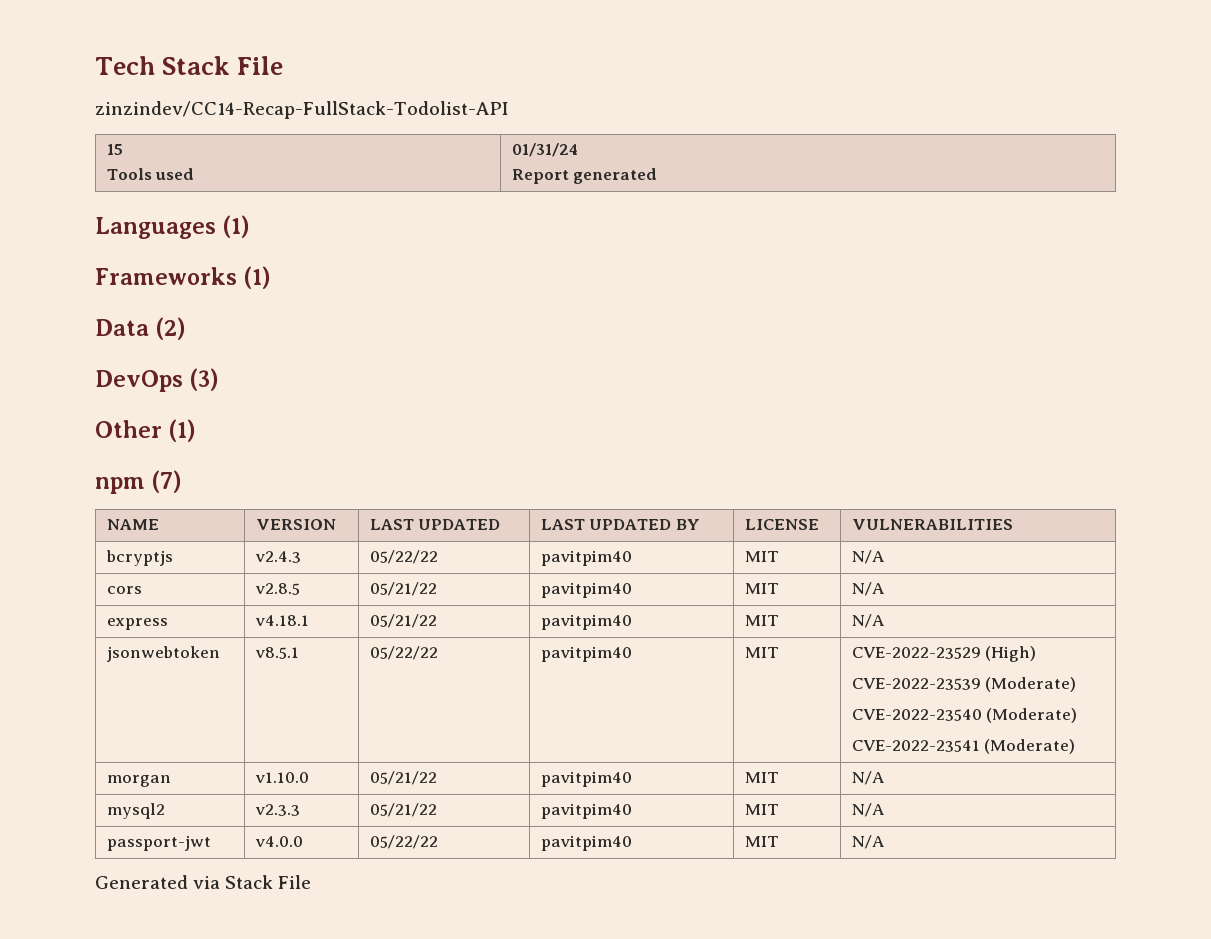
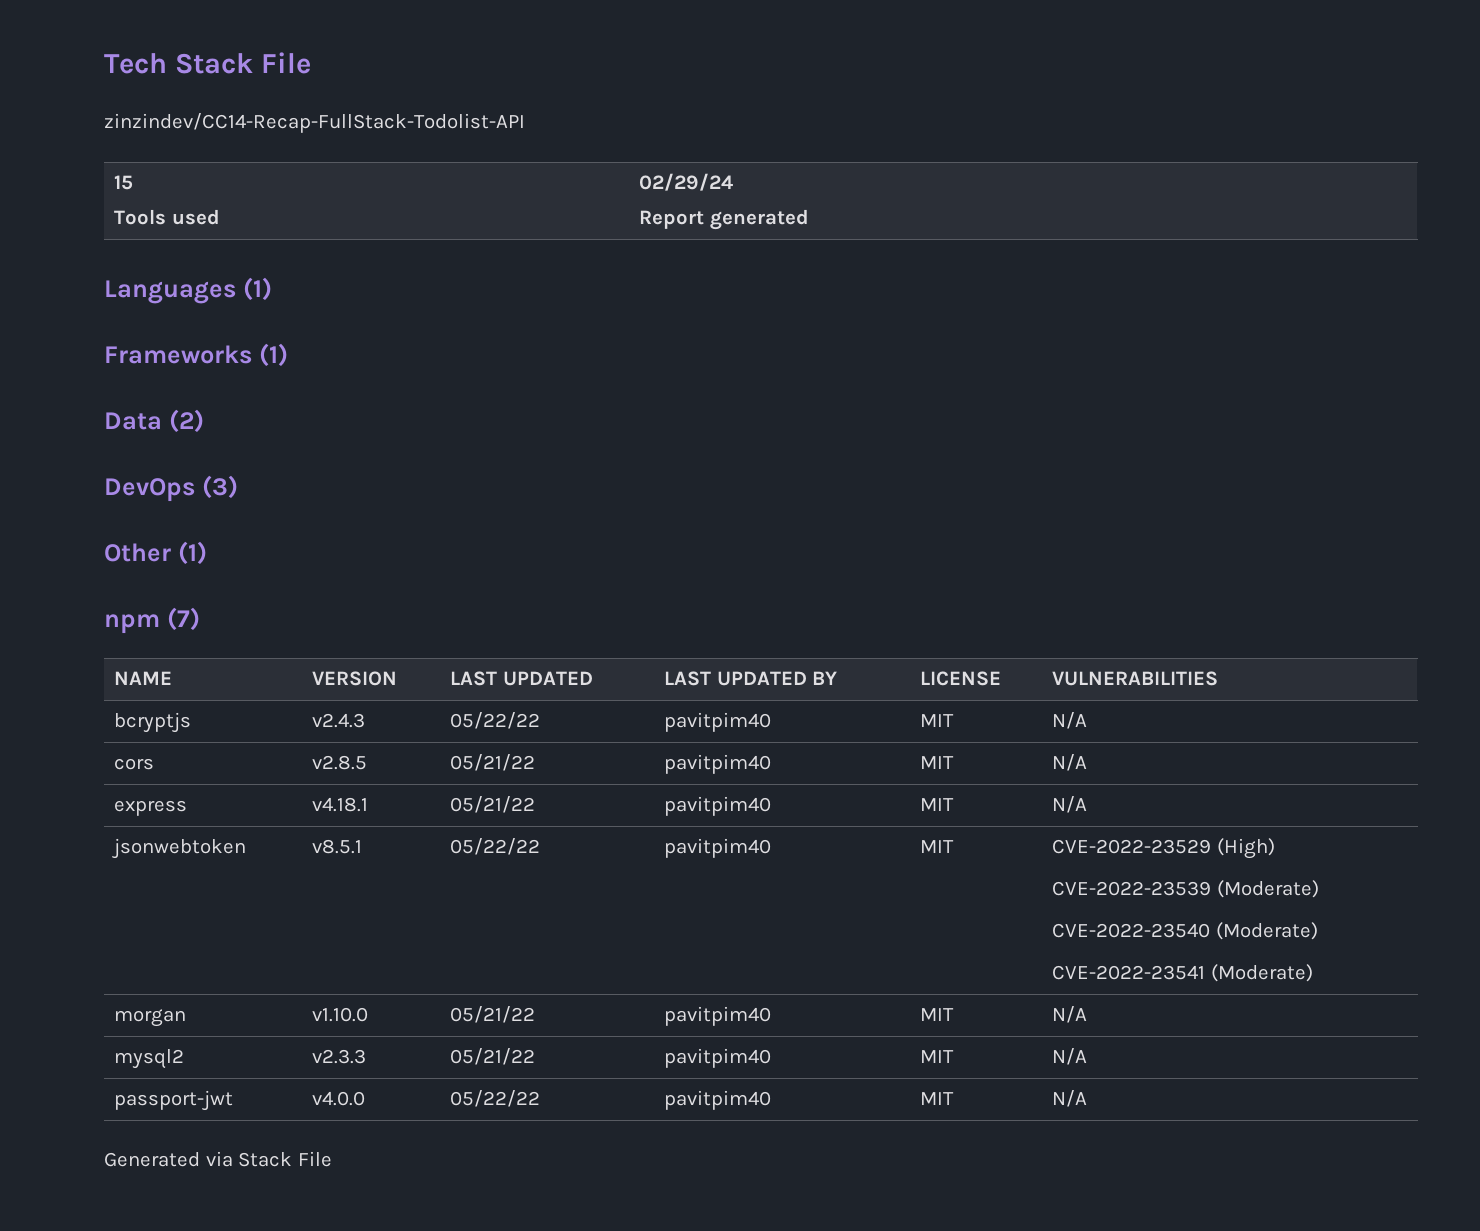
  15
- Tools used | 01/31/24
+ Tools used | 02/29/24

